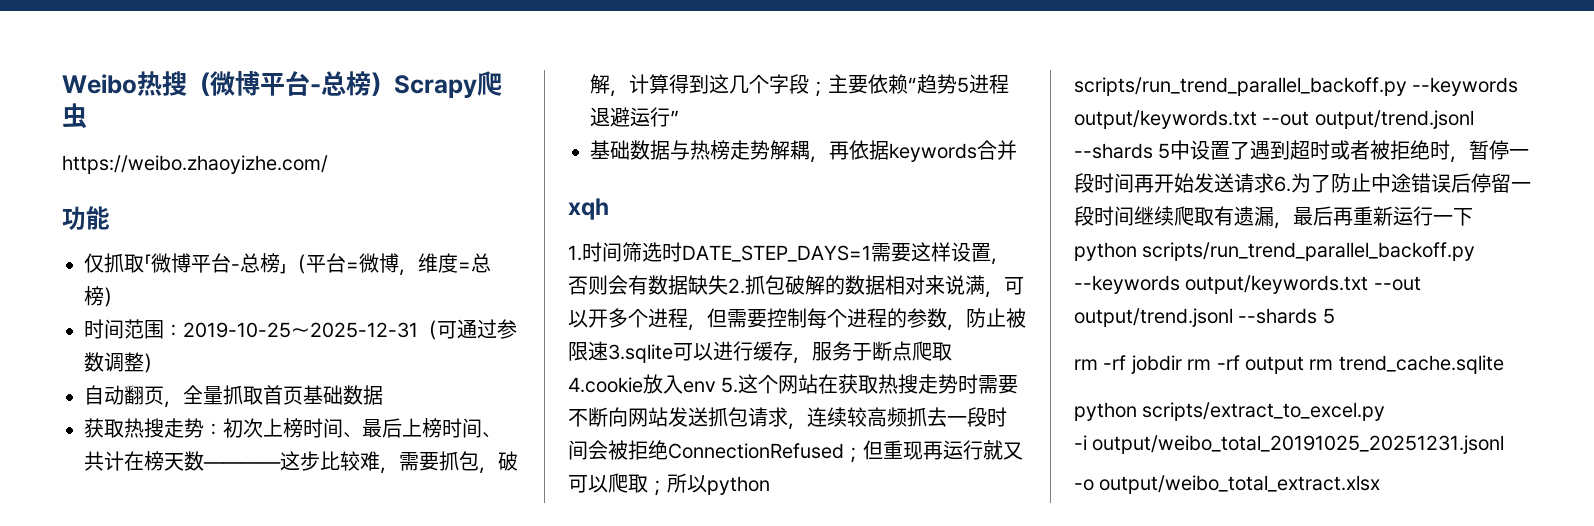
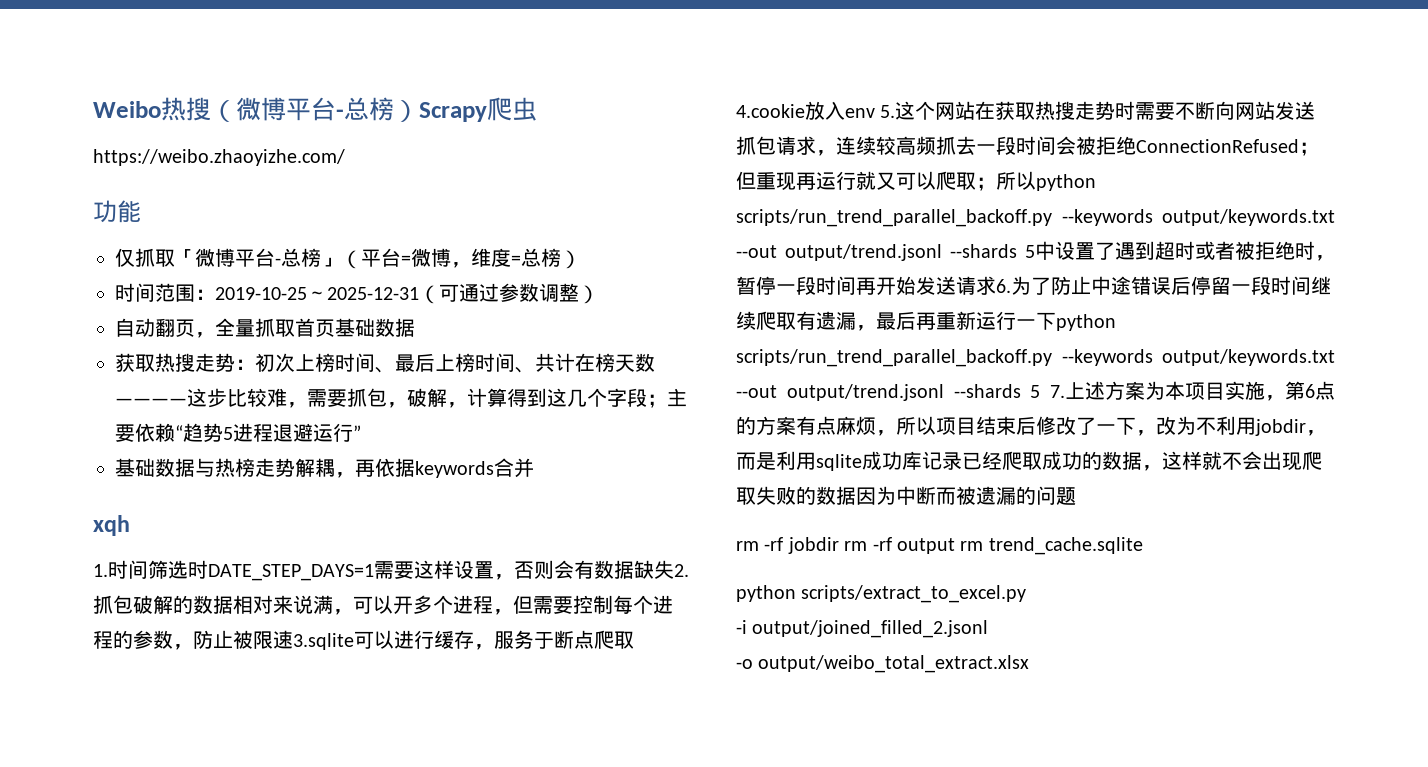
- 所以python scripts/run_trend_parallel_backoff.py --keywords output/keywords.txt --out output/trend.jsonl --shards 5中设置了遇到超时或者被拒绝时，暂停一段时间再开始发送请求6.为了防止中途错误后停留一段时间继续爬取有遗漏，最后再重新运行一下python scripts/run_trend_parallel_backoff.py --keywords output/keywords.txt --out output/trend.jsonl --shards 5
+ 所以python scripts/run_trend_parallel_backoff.py --keywords output/keywords.txt --out output/trend.jsonl --shards 5中设置了遇到超时或者被拒绝时，暂停一段时间再开始发送请求6.为了防止中途错误后停留一段时间继续爬取有遗漏，最后再重新运行一下python scripts/run_trend_parallel_backoff.py --keywords output/keywords.txt --out output/trend.jsonl --shards 5 7.上述方案为本项目实施，第6点的方案有点麻烦，所以项目结束后修改了一下，改为不利用jobdir，而是利用sqlite成功库记录已经爬取成功的数据，这样就不会出现爬取失败的数据因为中断而被遗漏的问题
- -i output/weibo_total_20191025_20251231.jsonl
+ -i output/joined_filled_2.jsonl

